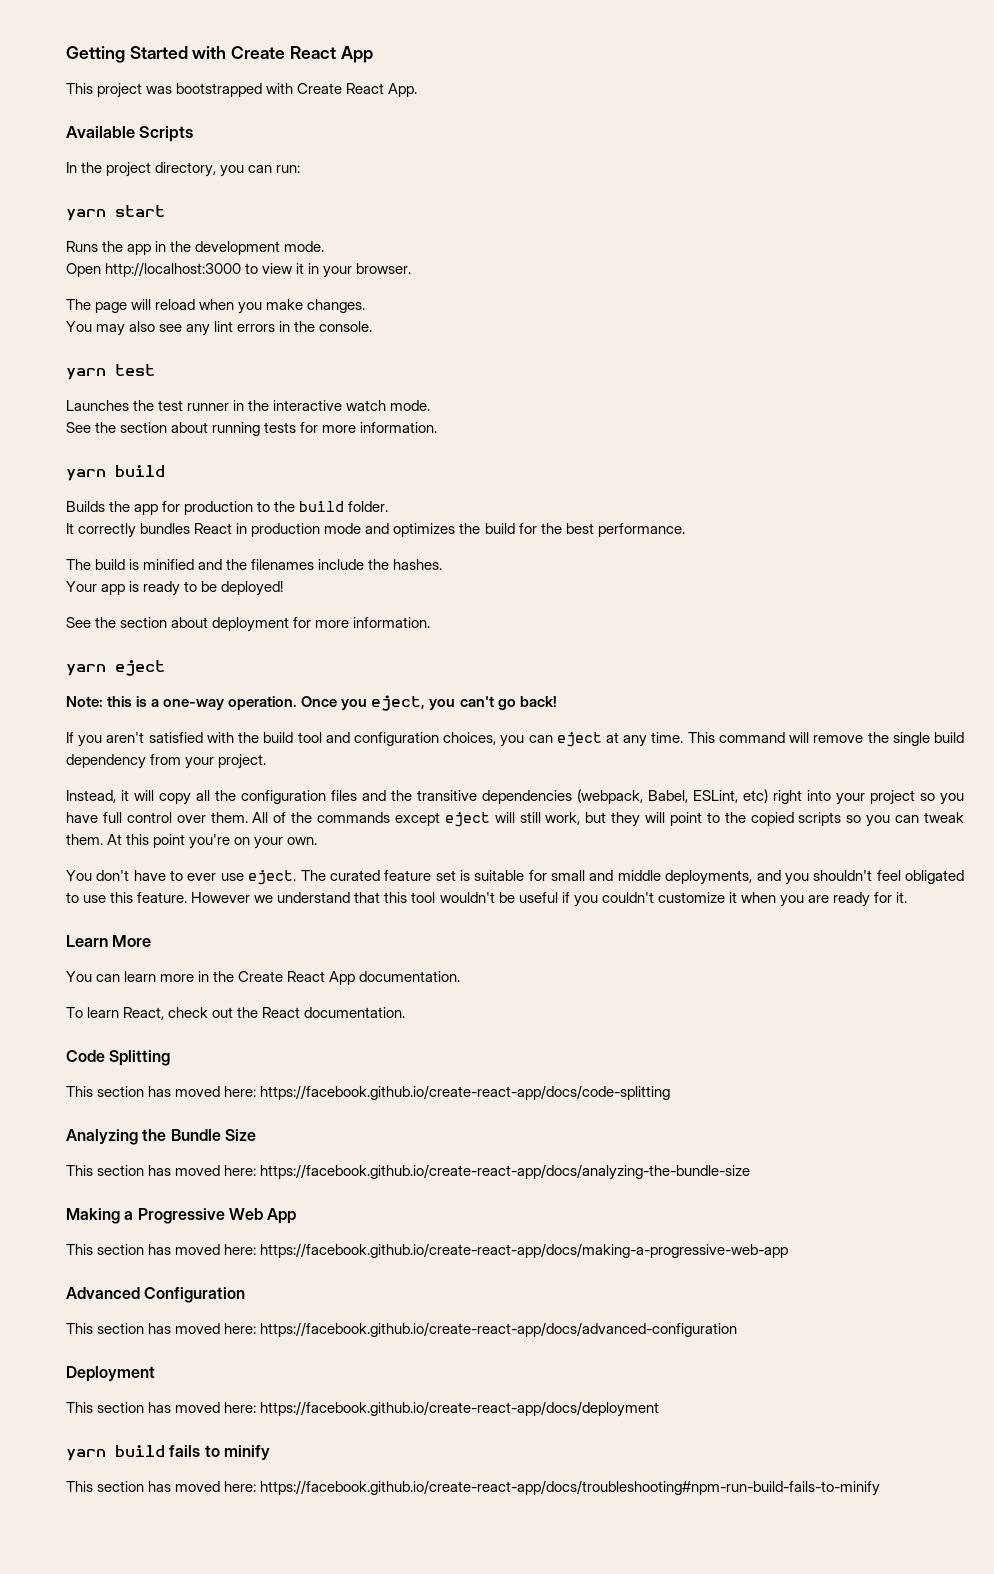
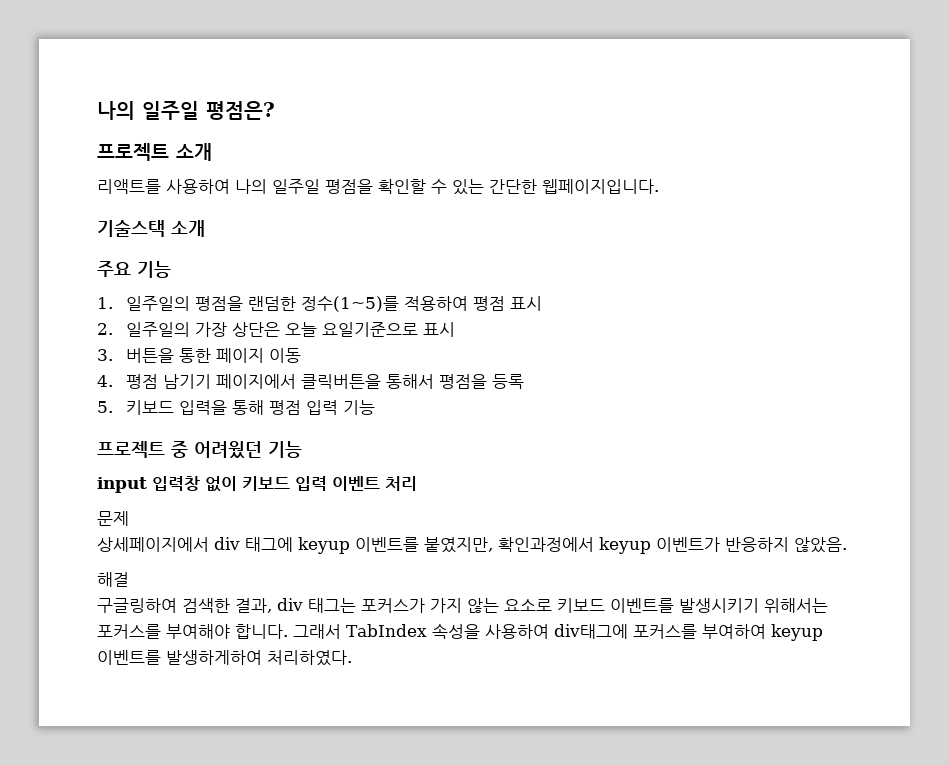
- Getting Started with Create React App
- This project was bootstrapped with Create React App.
- Available Scripts
- In the project directory, you can run:
- yarn start
- Runs the app in the development mode.
- Open http://localhost:3000 to view it in your browser.
- The page will reload when you make changes.
- You may also see any lint errors in the console.
- yarn test
- Launches the test runner in the interactive watch mode.
- See the section about running tests for more information.
- yarn build
- Builds the app for production to the build folder.
- It correctly bundles React in production mode and optimizes the build for the best performance.
- The build is minified and the filenames include the hashes.
- Your app is ready to be deployed!
- See the section about deployment for more information.
- yarn eject
- Note: this is a one-way operation. Once you eject, you can't go back!
- If you aren't satisfied with the build tool and configuration choices, you can eject at any time. This command will remove the single build dependency from your project.
- Instead, it will copy all the configuration files and the transitive dependencies (webpack, Babel, ESLint, etc) right into your project so you have full control over them. All of the commands except eject will still work, but they will point to the copied scripts so you can tweak them. At this point you're on your own.
- You don't have to ever use eject. The curated feature set is suitable for small and middle deployments, and you shouldn't feel obligated to use this feature. However we understand that this tool wouldn't be useful if you couldn't customize it when you are ready for it.
- Learn More
- You can learn more in the Create React App documentation.
- To learn React, check out the React documentation.
- Code Splitting
- This section has moved here: https://facebook.github.io/create-react-app/docs/code-splitting
- Analyzing the Bundle Size
- This section has moved here: https://facebook.github.io/create-react-app/docs/analyzing-the-bundle-size
- Making a Progressive Web App
- This section has moved here: https://facebook.github.io/create-react-app/docs/making-a-progressive-web-app
- Advanced Configuration
- This section has moved here: https://facebook.github.io/create-react-app/docs/advanced-configuration
- Deployment
- This section has moved here: https://facebook.github.io/create-react-app/docs/deployment
- yarn build fails to minify
- This section has moved here: https://facebook.github.io/create-react-app/docs/troubleshooting#npm-run-build-fails-to-minify
+ 나의 일주일 평점은?
+ 프로젝트 소개
+ 리액트를 사용하여 나의 일주일 평점을 확인할 수 있는 간단한 웹페이지입니다.
+ 기술스택 소개
+ 주요 기능
+ 1. 일주일의 평점을 랜덤한 정수(1~5)를 적용하여 평점 표시
+ 2. 일주일의 가장 상단은 오늘 요일기준으로 표시
+ 3. 버튼을 통한 페이지 이동
+ 4. 평점 남기기 페이지에서 클릭버튼을 통해서 평점을 등록
+ 5. 키보드 입력을 통해 평점 입력 기능
+ 프로젝트 중 어려웠던 기능
+ input 입력창 없이 키보드 입력 이벤트 처리
+ 문제
+ 상세페이지에서 div 태그에 keyup 이벤트를 붙였지만, 확인과정에서 keyup 이벤트가 반응하지 않았음.
+ 해결
+ 구글링하여 검색한 결과, div 태그는 포커스가 가지 않는 요소로 키보드 이벤트를 발생시키기 위해서는 포커스를 부여해야 합니다. 그래서 TabIndex 속성을 사용하여 div태그에 포커스를 부여하여 keyup 이벤트를 발생하게하여 처리하였다.

